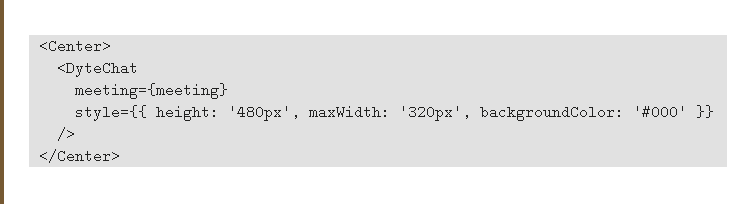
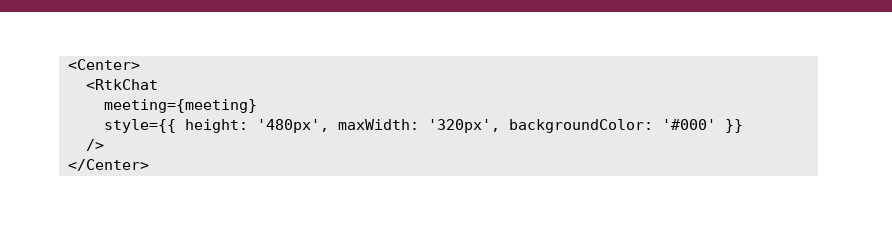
- <DyteChat
+ <RtkChat

